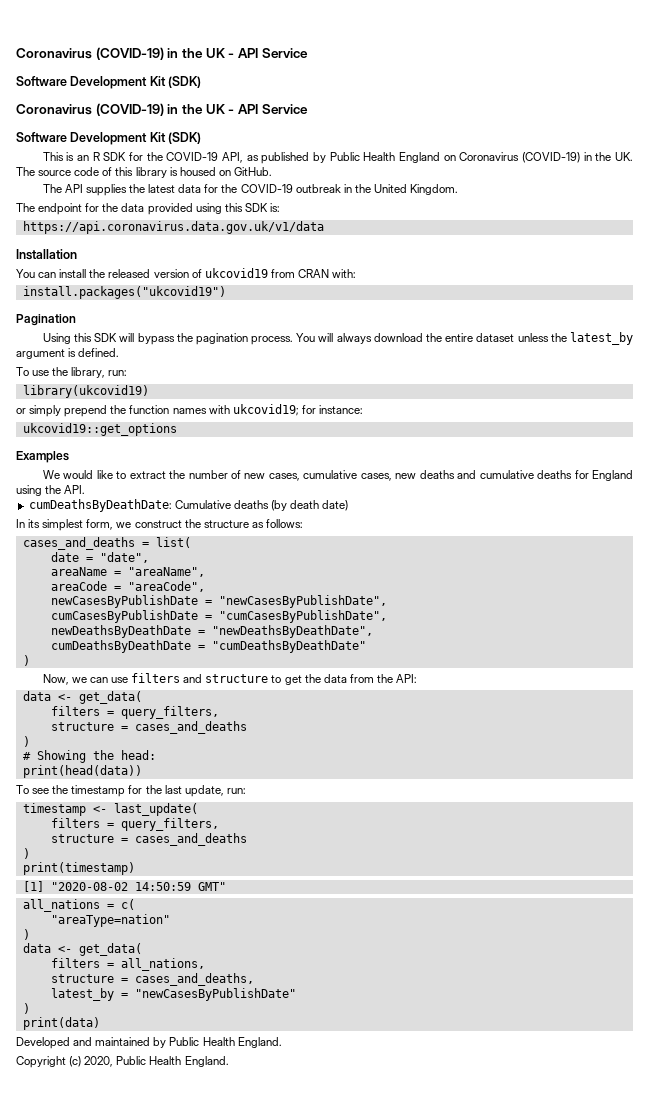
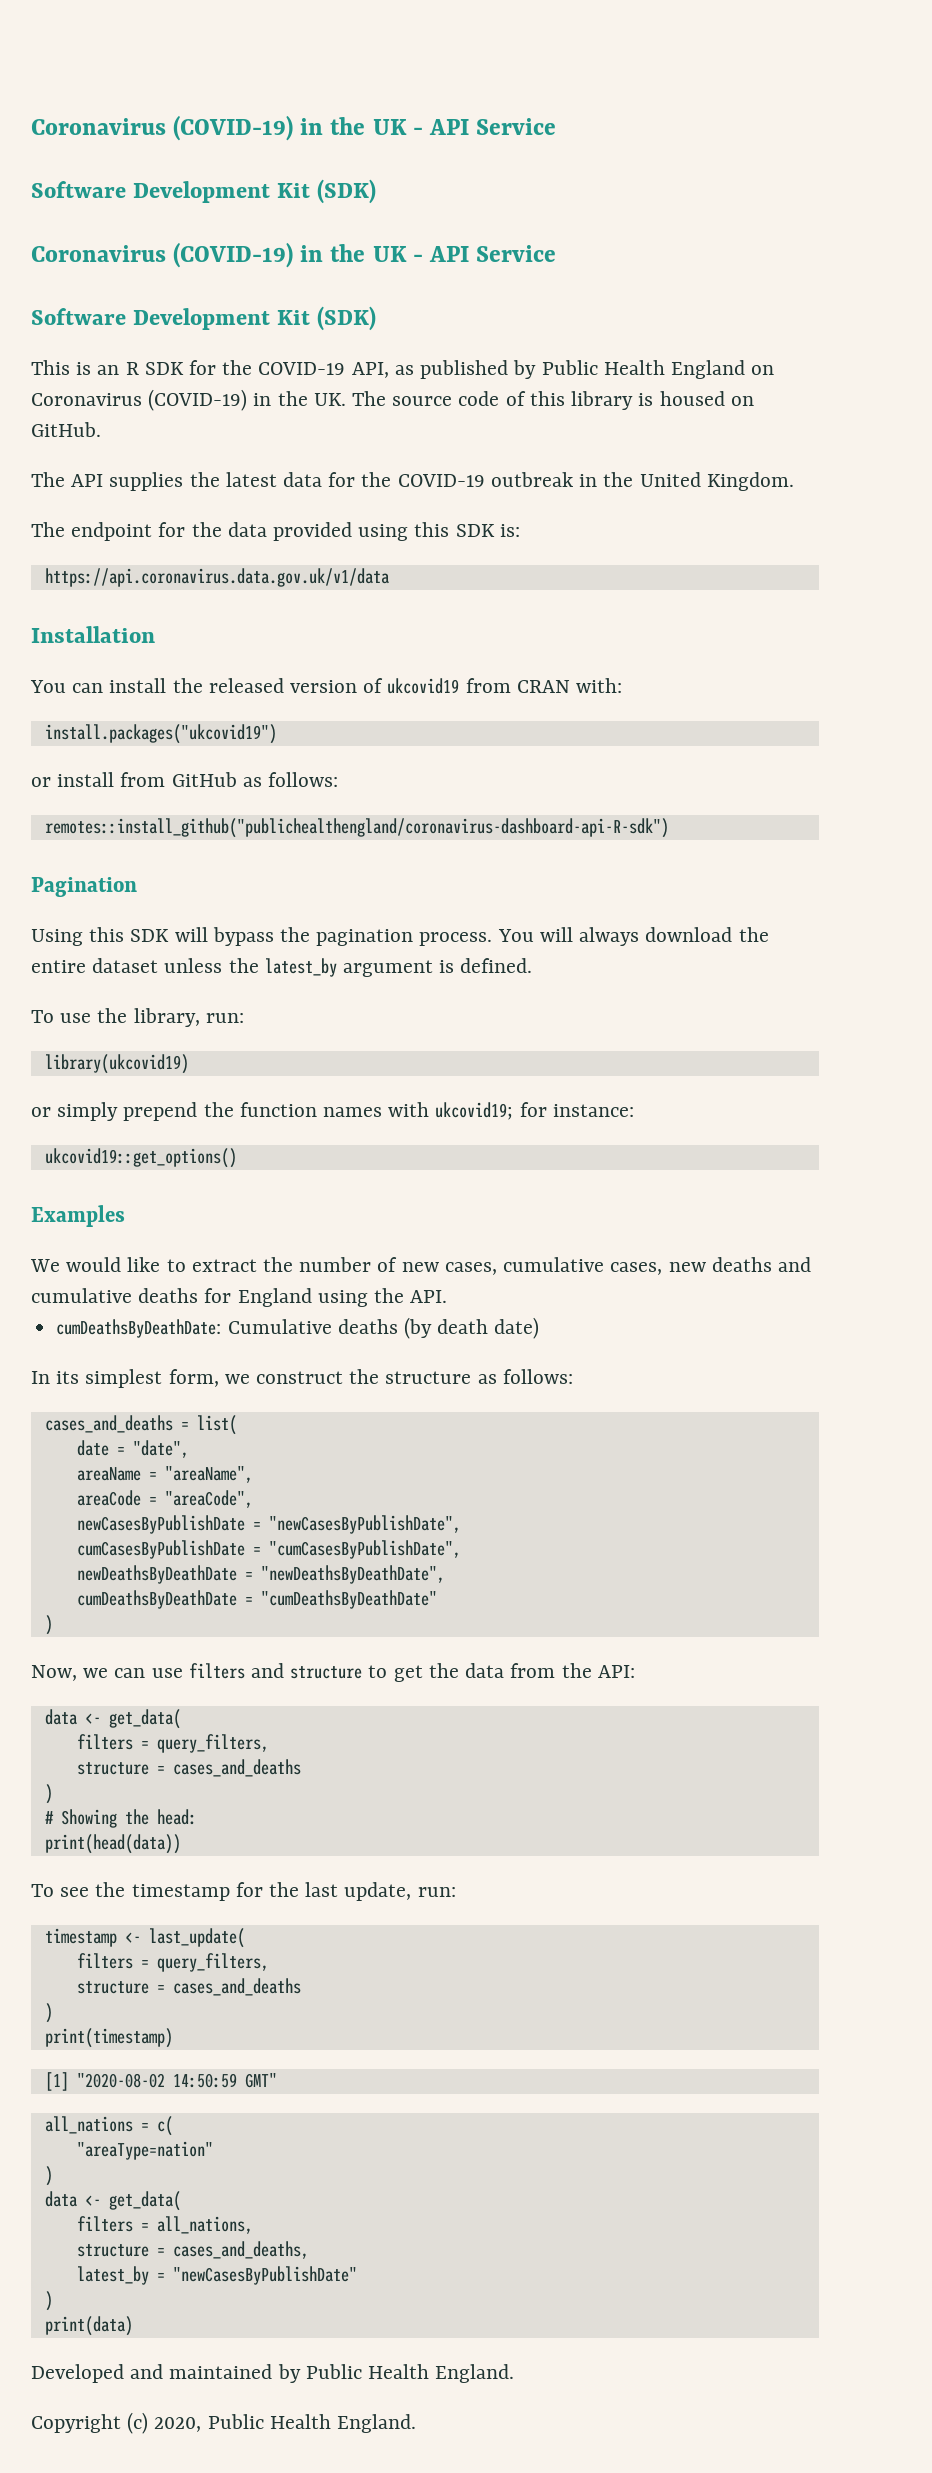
+ or install from GitHub as follows:
+ remotes::install_github("publichealthengland/coronavirus-dashboard-api-R-sdk")
- ukcovid19::get_options
+ ukcovid19::get_options()

